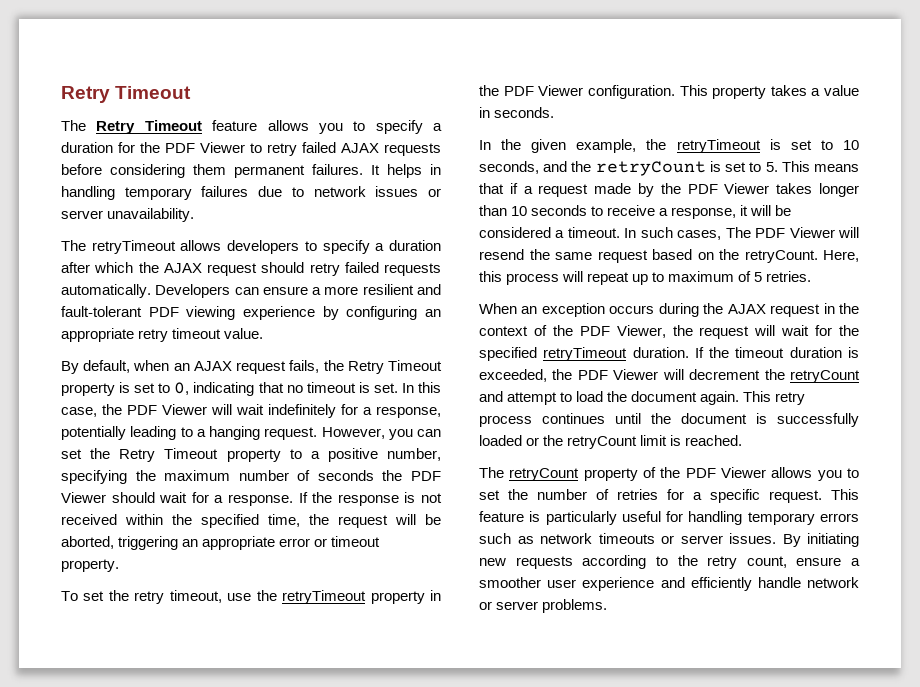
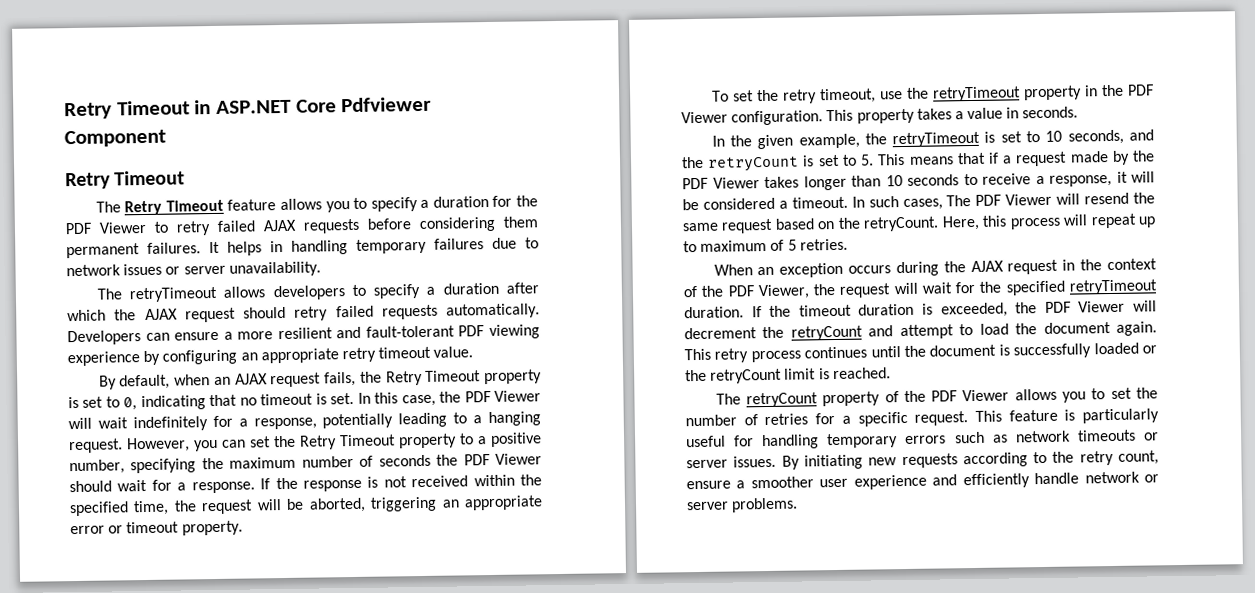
+ Retry Timeout in ASP.NET Core Pdfviewer Component

